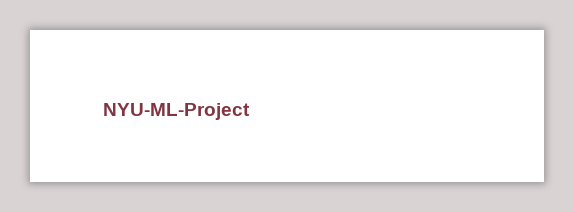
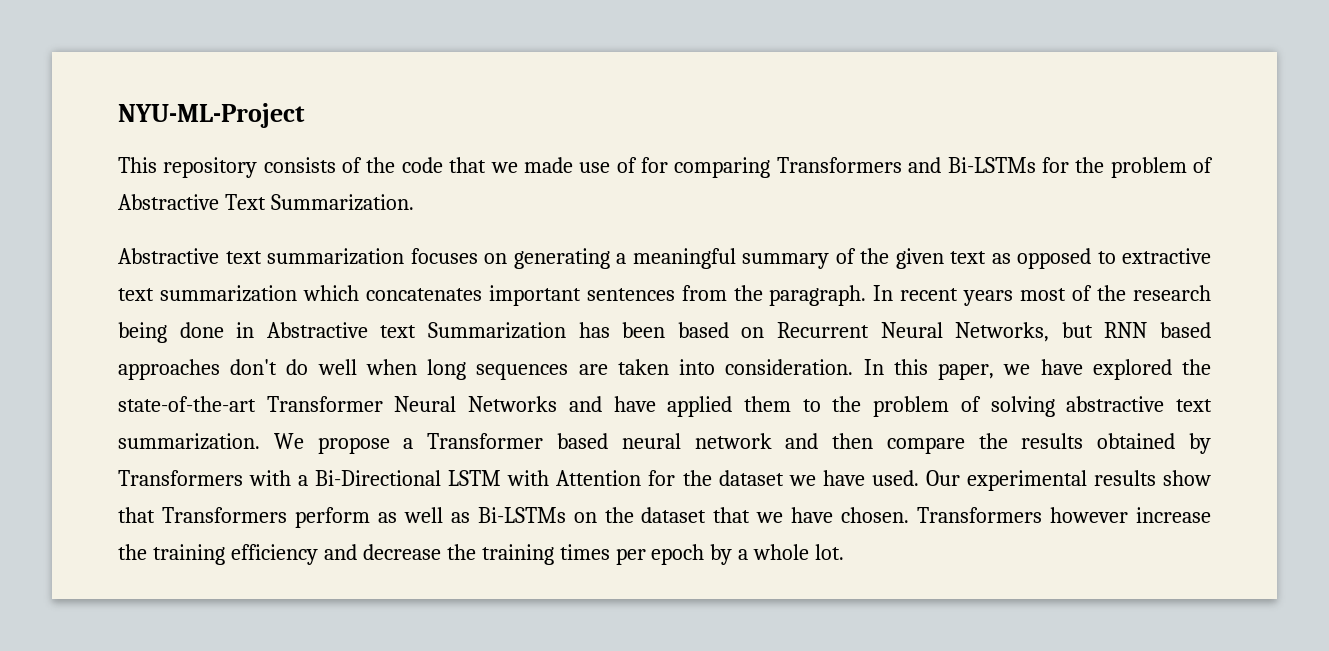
+ This repository consists of the code that we made use of for comparing Transformers and Bi-LSTMs for the problem of Abstractive Text Summarization.
+ Abstractive text summarization focuses on generating a meaningful summary of the given text as opposed to extractive text summarization which concatenates important sentences from the paragraph. In recent years most of the research being done in Abstractive text Summarization has been based on Recurrent Neural Networks, but RNN based approaches don't do well when long sequences are taken into consideration. In this paper, we have explored the state-of-the-art Transformer Neural Networks and have applied them to the problem of solving abstractive text summarization. We propose a Transformer based neural network and then compare the results obtained by Transformers with a Bi-Directional LSTM with Attention for the dataset we have used. Our experimental results show that Transformers perform as well as Bi-LSTMs on the dataset that we have chosen. Transformers however increase the training efficiency and decrease the training times per epoch by a whole lot.

